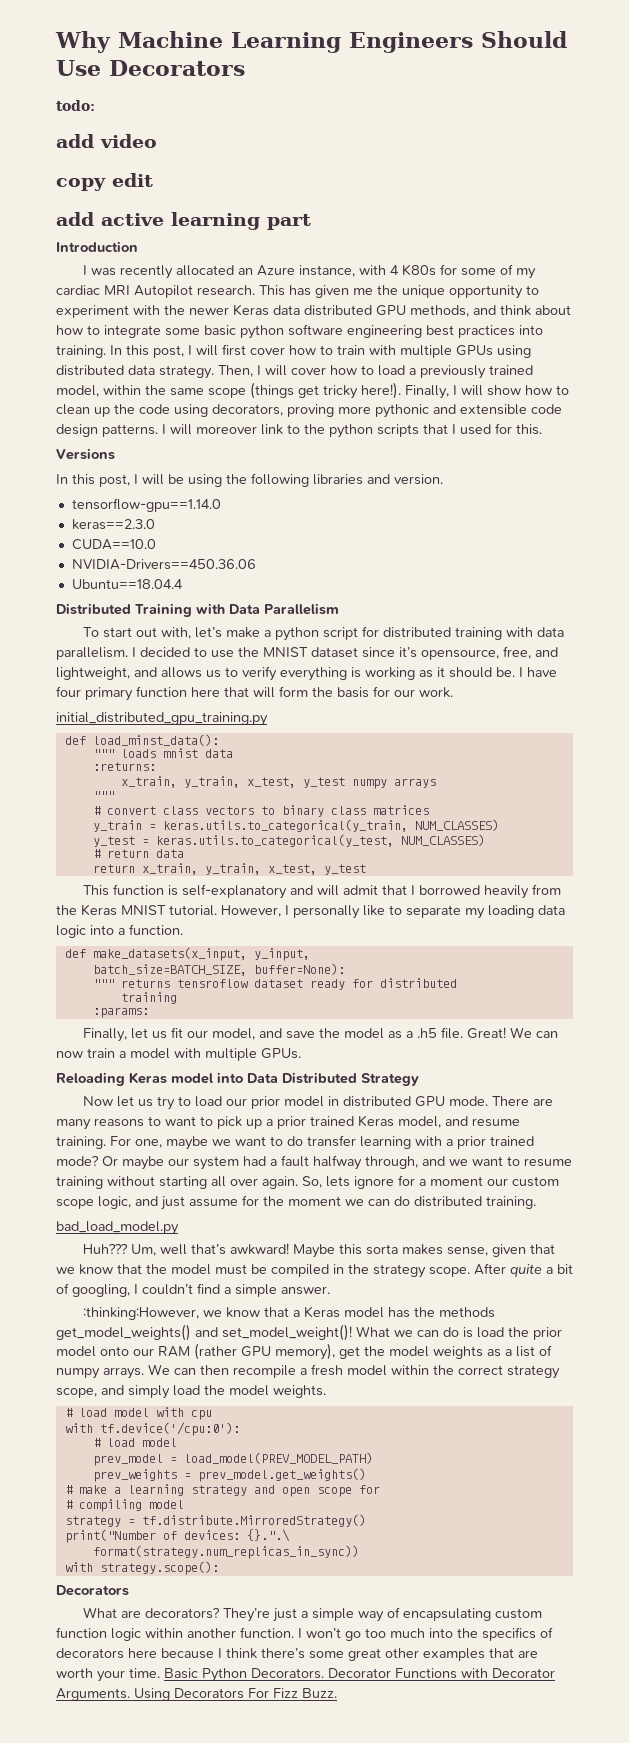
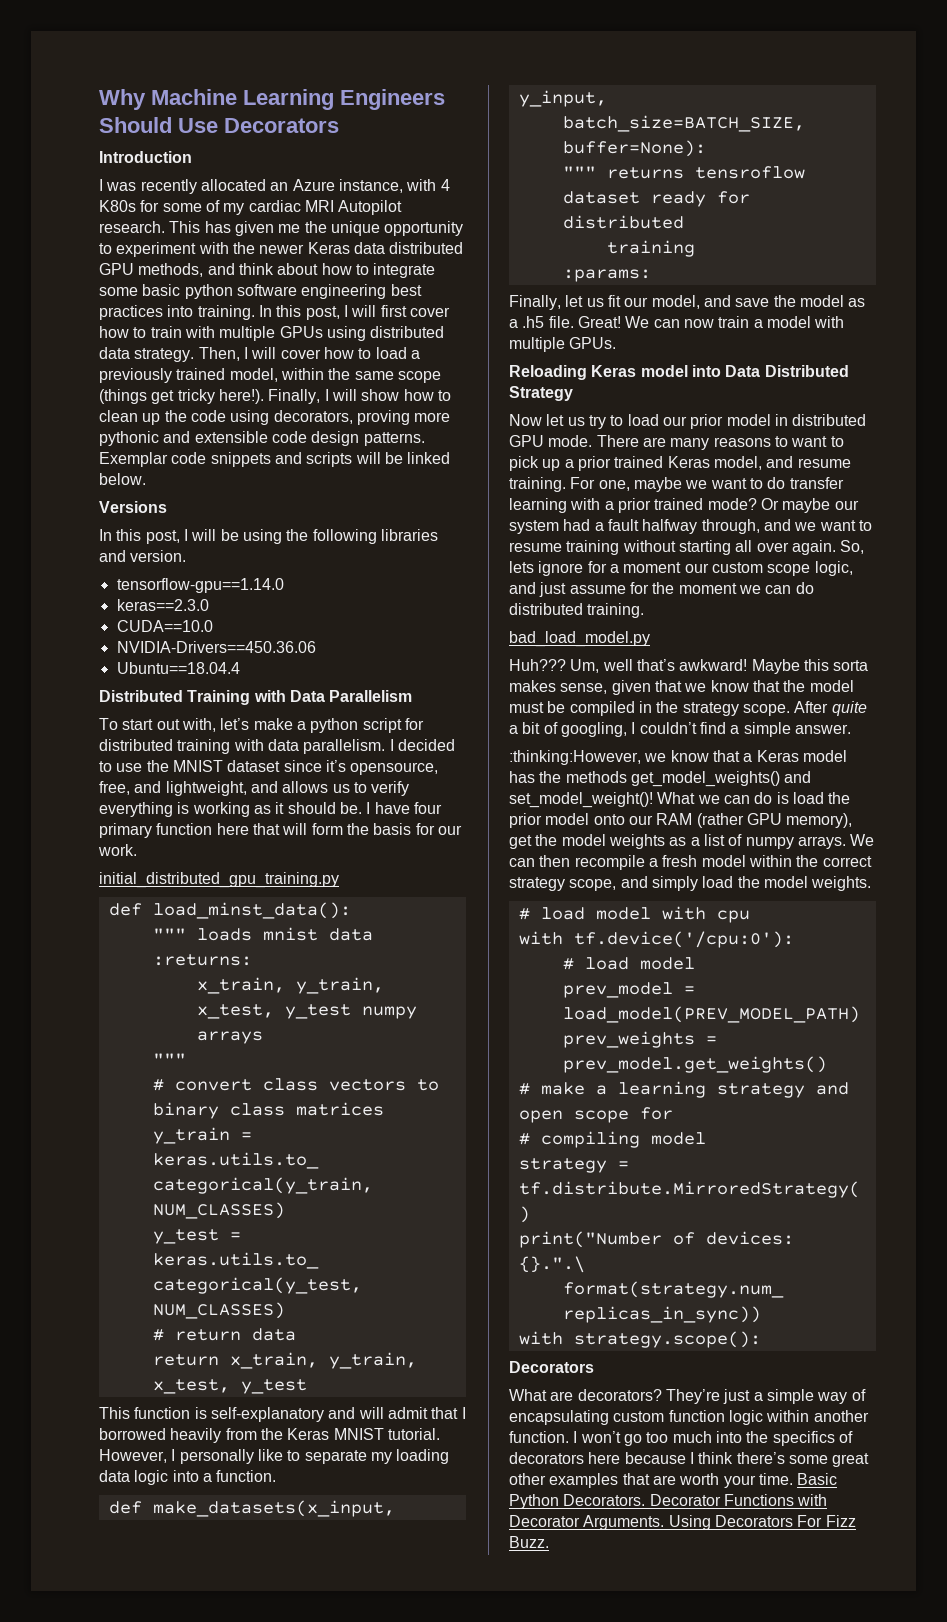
- todo:
- add video
- copy edit
- add active learning part
- I will moreover link to the python scripts that I used for this.
+ Exemplar code snippets and scripts will be linked below.

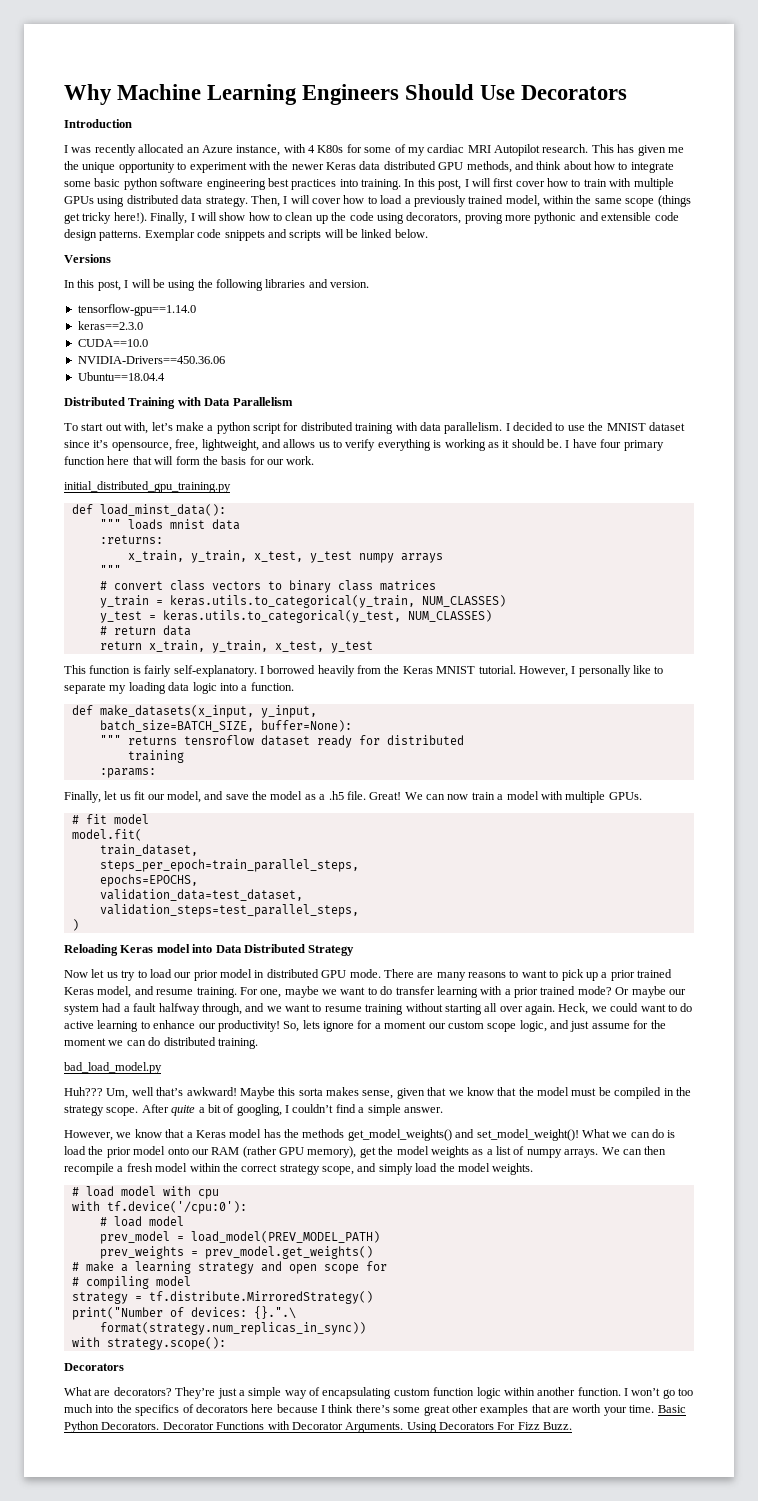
- I decided to use the MNIST dataset since it’s opensource, free, and lightweight, and allows us to verify everything is working as it should be.
+ I decided to use the MNIST dataset since it’s opensource, free, lightweight, and allows us to verify everything is working as it should be.
- This function is self-explanatory and will admit that I borrowed heavily from the Keras MNIST tutorial.
+ This function is fairly self-explanatory. I borrowed heavily from the Keras MNIST tutorial.
+ # fit model
+ model.fit(
+ train_dataset,
+ steps_per_epoch=train_parallel_steps,
+ epochs=EPOCHS,
+ validation_data=test_dataset,
+ validation_steps=test_parallel_steps,
+ )
+ Heck, we could want to do active learning to enhance our productivity!
- :thinking:However, we know that a Keras model has the methods get_model_weights() and set_model_weight()!
+ However, we know that a Keras model has the methods get_model_weights() and set_model_weight()!

